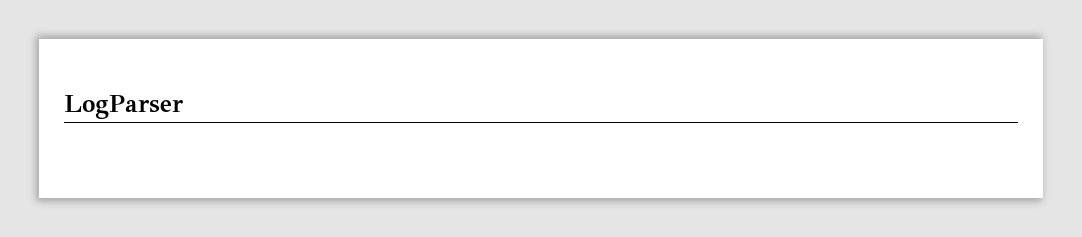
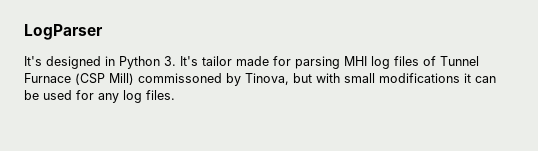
+ It's designed in Python 3. It's tailor made for parsing MHI log files of Tunnel Furnace (CSP Mill) commissoned by Tinova, but with small modifications it can be used for any log files.

